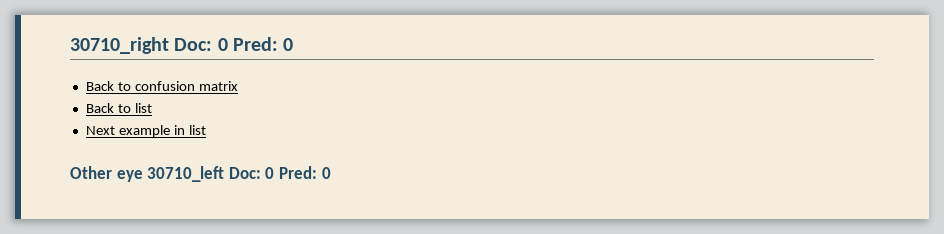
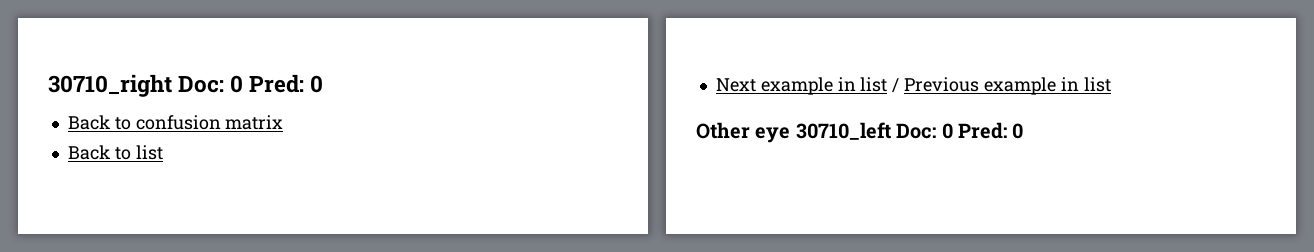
- Next example in list
+ Next example in list / Previous example in list

